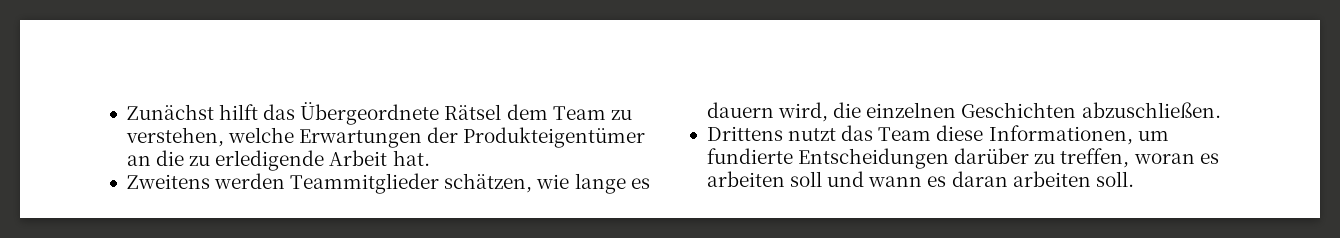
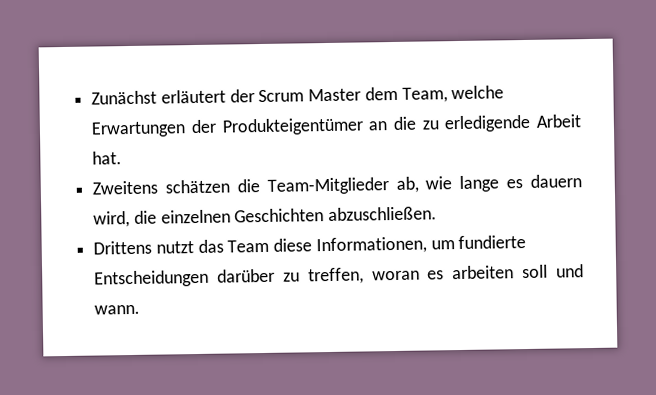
- Zunächst hilft das Übergeordnete Rätsel dem Team zu verstehen, welche Erwartungen der Produkteigentümer an die zu erledigende Arbeit hat.
+ Zunächst erläutert der Scrum Master dem Team, welche Erwartungen der Produkteigentümer an die zu erledigende Arbeit hat.
- Zweitens werden Teammitglieder schätzen, wie lange es dauern wird, die einzelnen Geschichten abzuschließen.
+ Zweitens schätzen die Team-Mitglieder ab, wie lange es dauern wird, die einzelnen Geschichten abzuschließen.
- Drittens nutzt das Team diese Informationen, um fundierte Entscheidungen darüber zu treffen, woran es arbeiten soll und wann es daran arbeiten soll.
+ Drittens nutzt das Team diese Informationen, um fundierte Entscheidungen darüber zu treffen, woran es arbeiten soll und wann.

